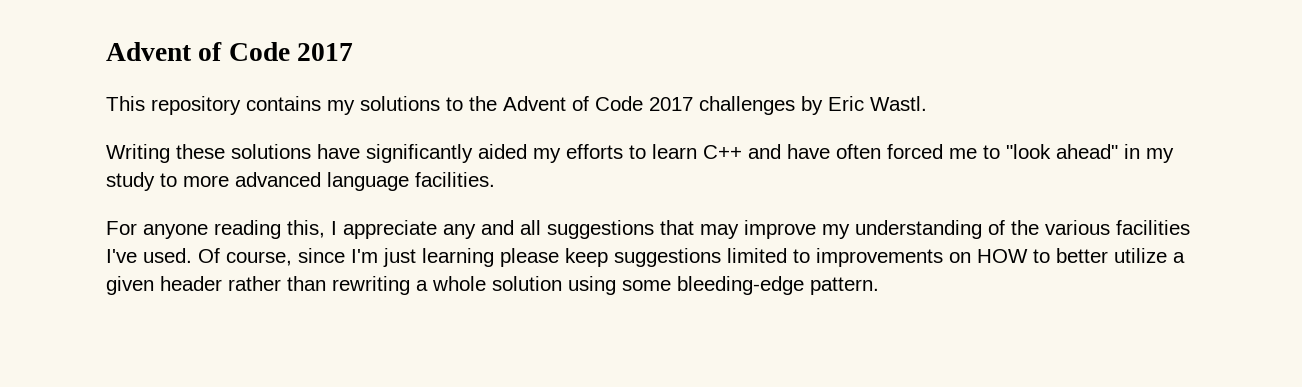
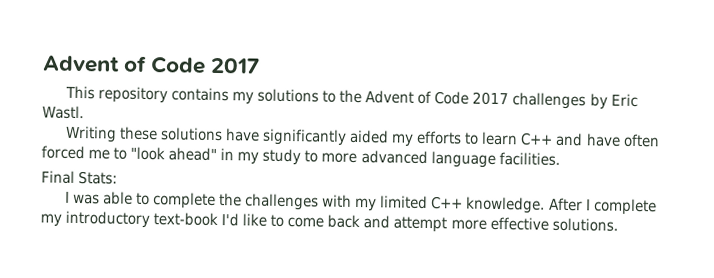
- For anyone reading this, I appreciate any and all suggestions that may improve my understanding of the various facilities I've used. Of course, since I'm just learning please keep suggestions limited to improvements on HOW to better utilize a given header rather than rewriting a whole solution using some bleeding-edge pattern.
+ Final Stats:
+ I was able to complete the challenges with my limited C++ knowledge. After I complete my introductory text-book I'd like to come back and attempt more effective solutions.

